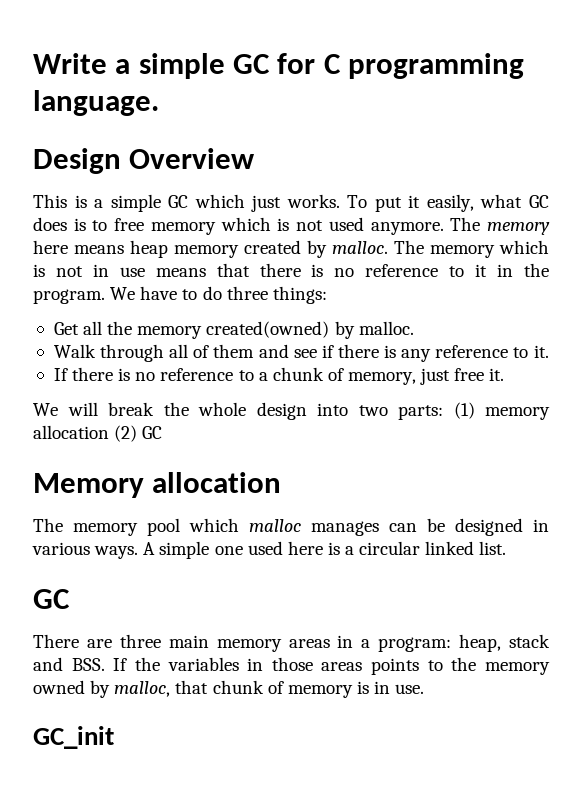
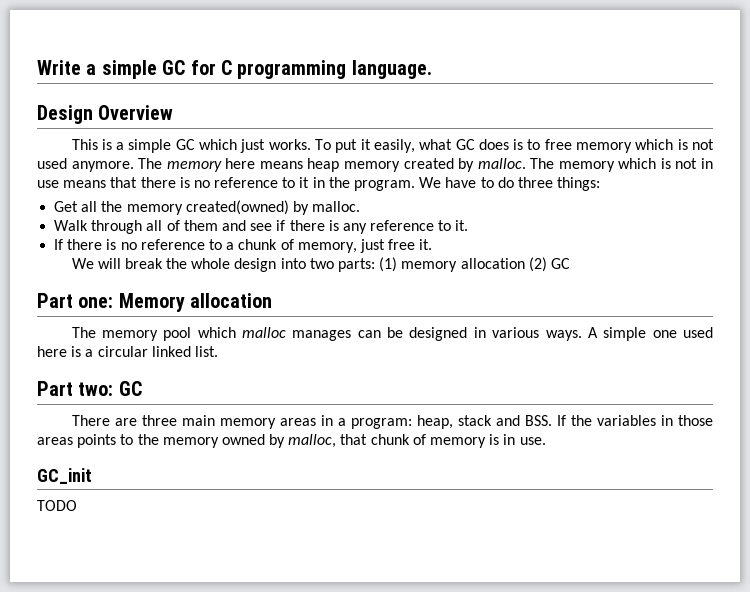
- Memory allocation
+ Part one: Memory allocation
  A simple one used here is a circular linked list.
- GC
+ Part two: GC
+ TODO

